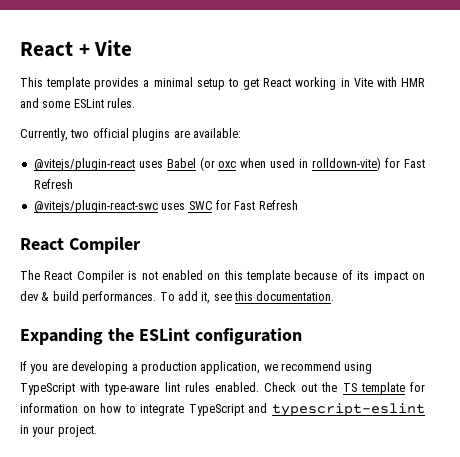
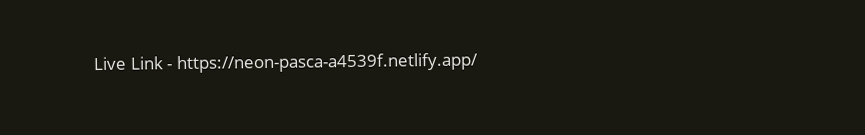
- React + Vite
- This template provides a minimal setup to get React working in Vite with HMR and some ESLint rules.
- Currently, two official plugins are available:
- @vitejs/plugin-react uses Babel (or oxc when used in rolldown-vite) for Fast Refresh
- @vitejs/plugin-react-swc uses SWC for Fast Refresh
- React Compiler
- The React Compiler is not enabled on this template because of its impact on dev & build performances. To add it, see this documentation.
- Expanding the ESLint configuration
- If you are developing a production application, we recommend using TypeScript with type-aware lint rules enabled. Check out the TS template for information on how to integrate TypeScript and typescript-eslint in your project.
+ Live Link - https://neon-pasca-a4539f.netlify.app/

